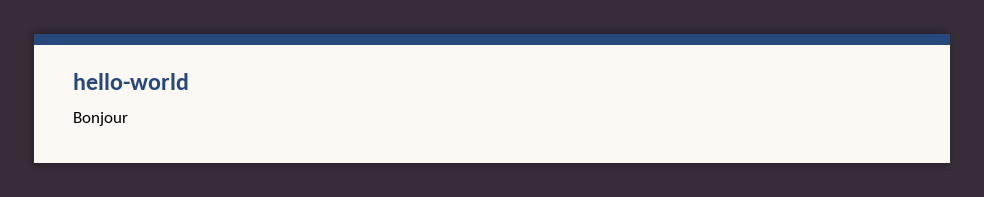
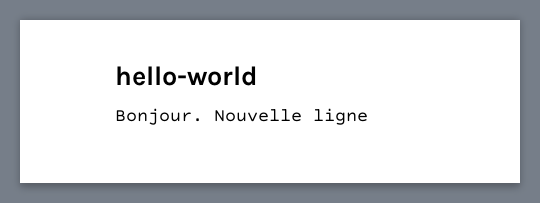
- Bonjour
+ Bonjour. Nouvelle ligne

